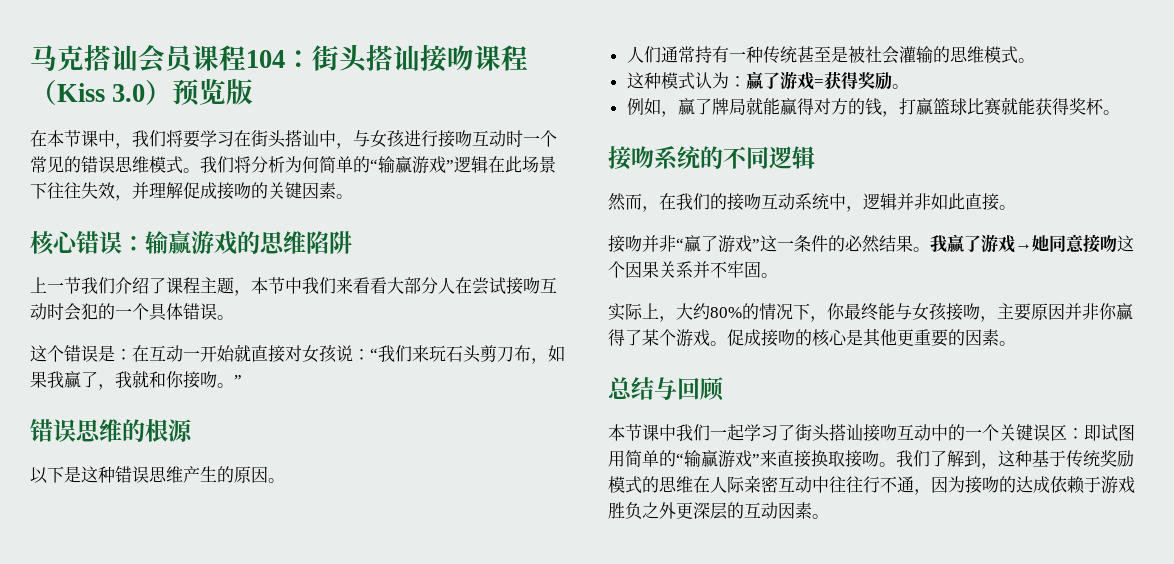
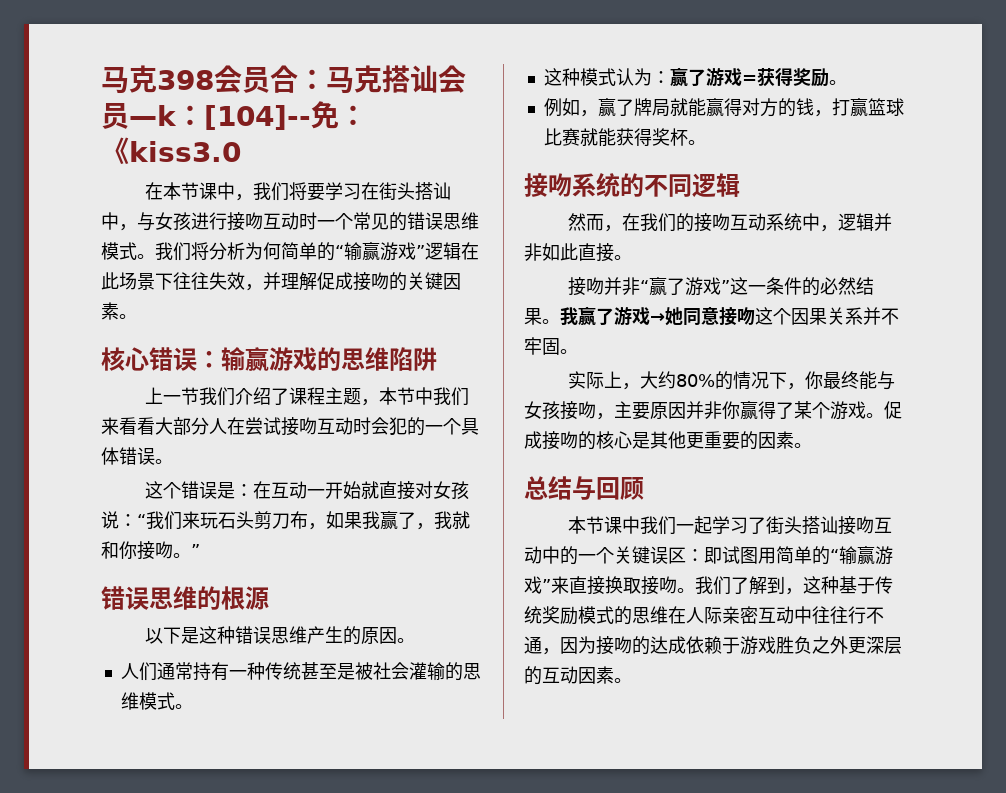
- 马克搭讪会员课程104：街头搭讪接吻课程（Kiss 3.0）预览版
+ 马克398会员合：马克搭讪会员—k：[104]--免：《kiss3.0

